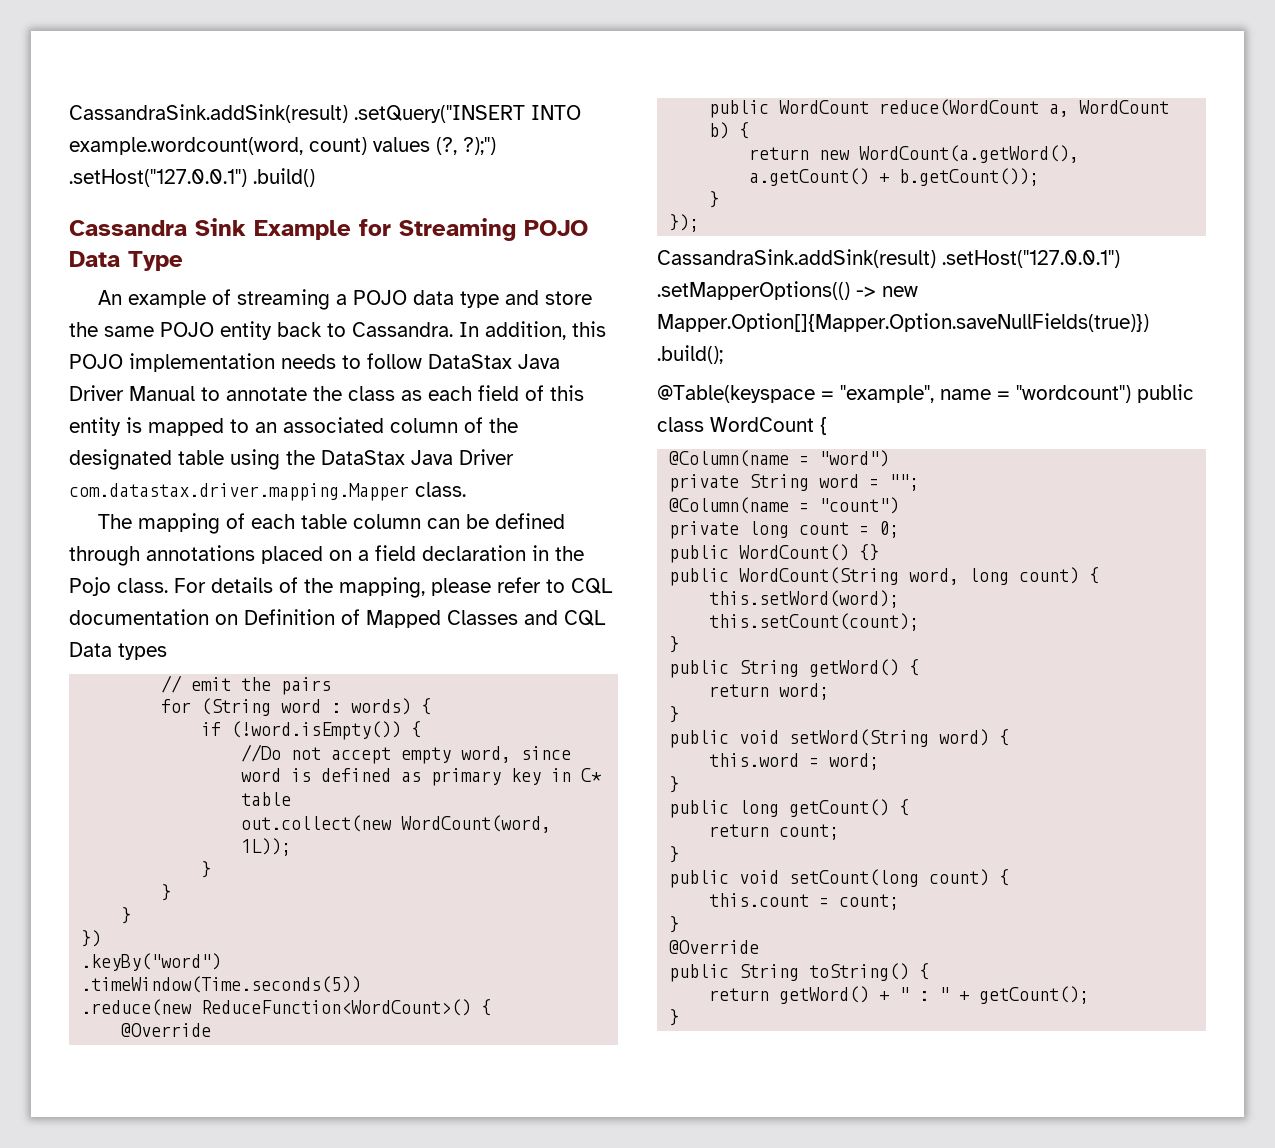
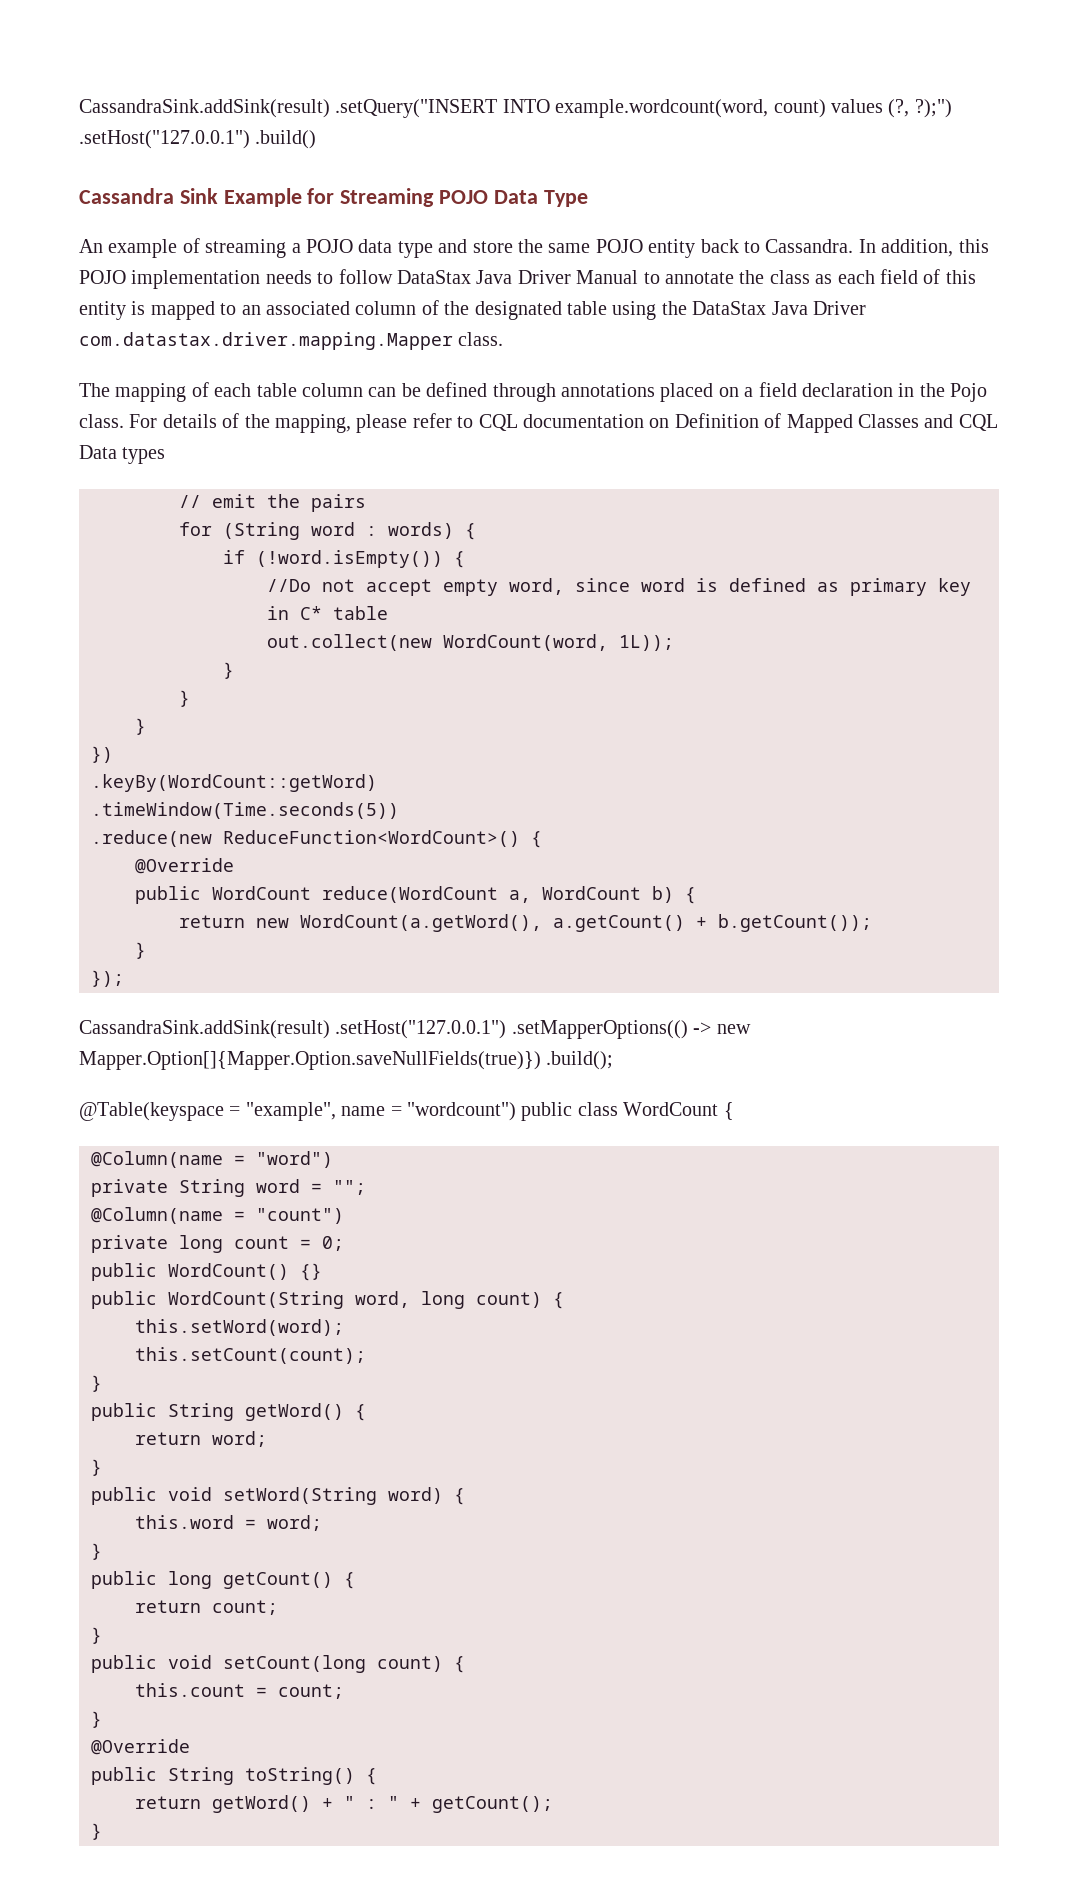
- .keyBy("word")
+ .keyBy(WordCount::getWord)

